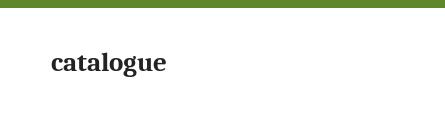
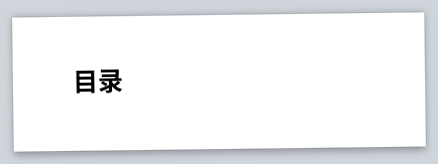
- catalogue
+ 目录

